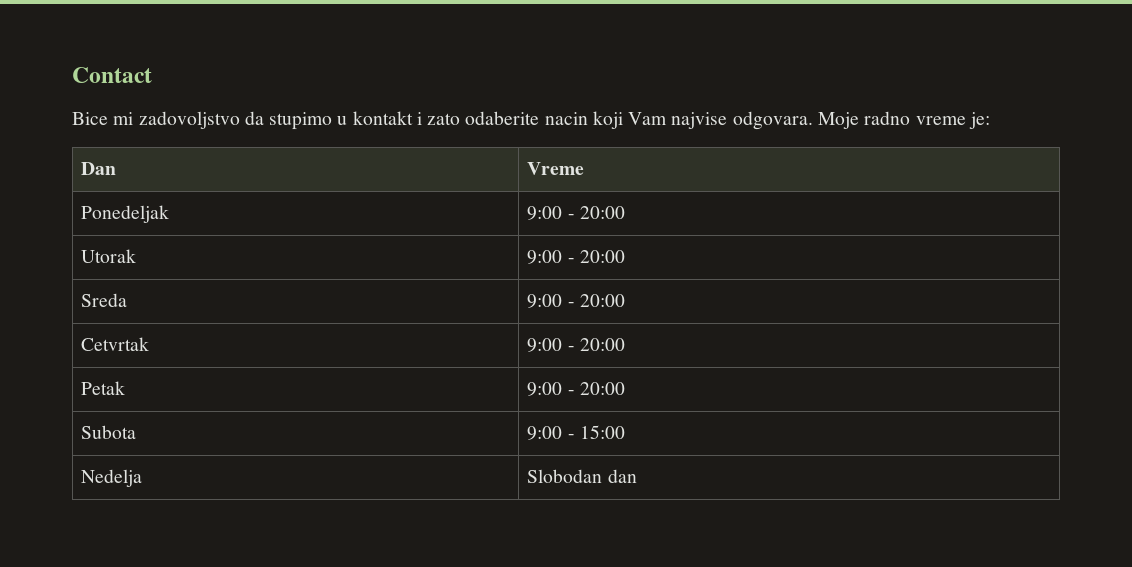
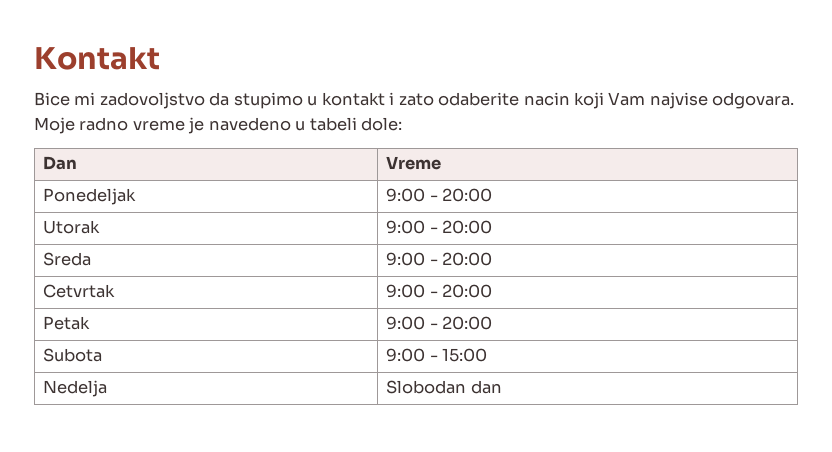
- Contact
+ Kontakt
- Moje radno vreme je:
+ Moje radno vreme je navedeno u tabeli dole:

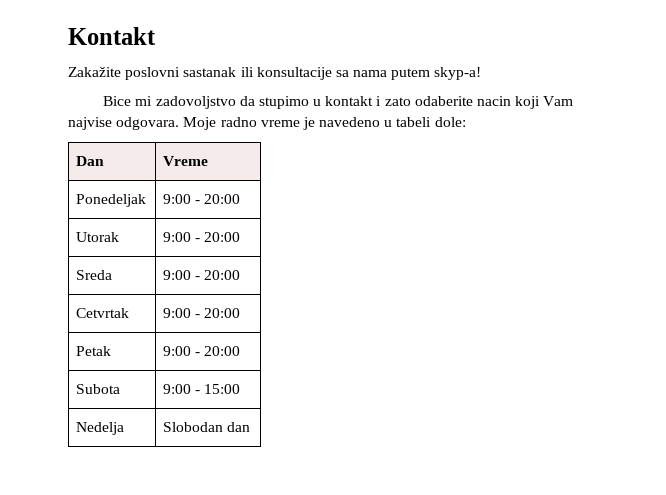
+ Zakažite poslovni sastanak ili konsultacije sa nama putem skyp-a!

